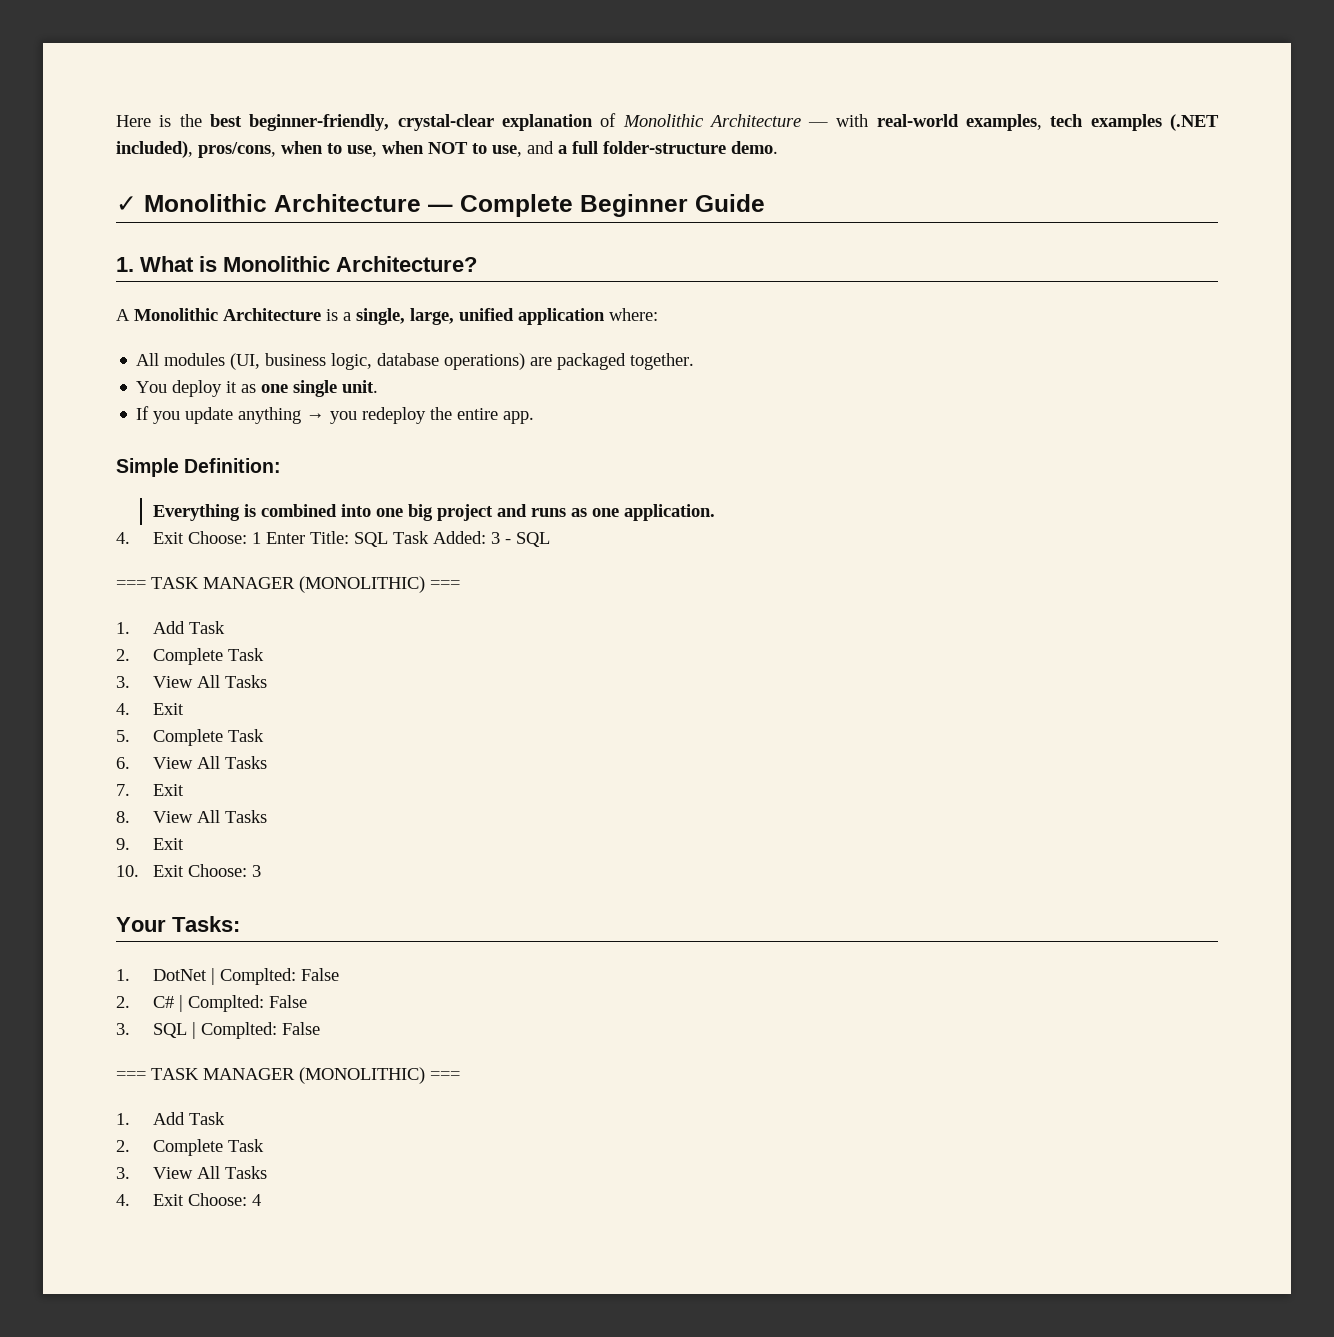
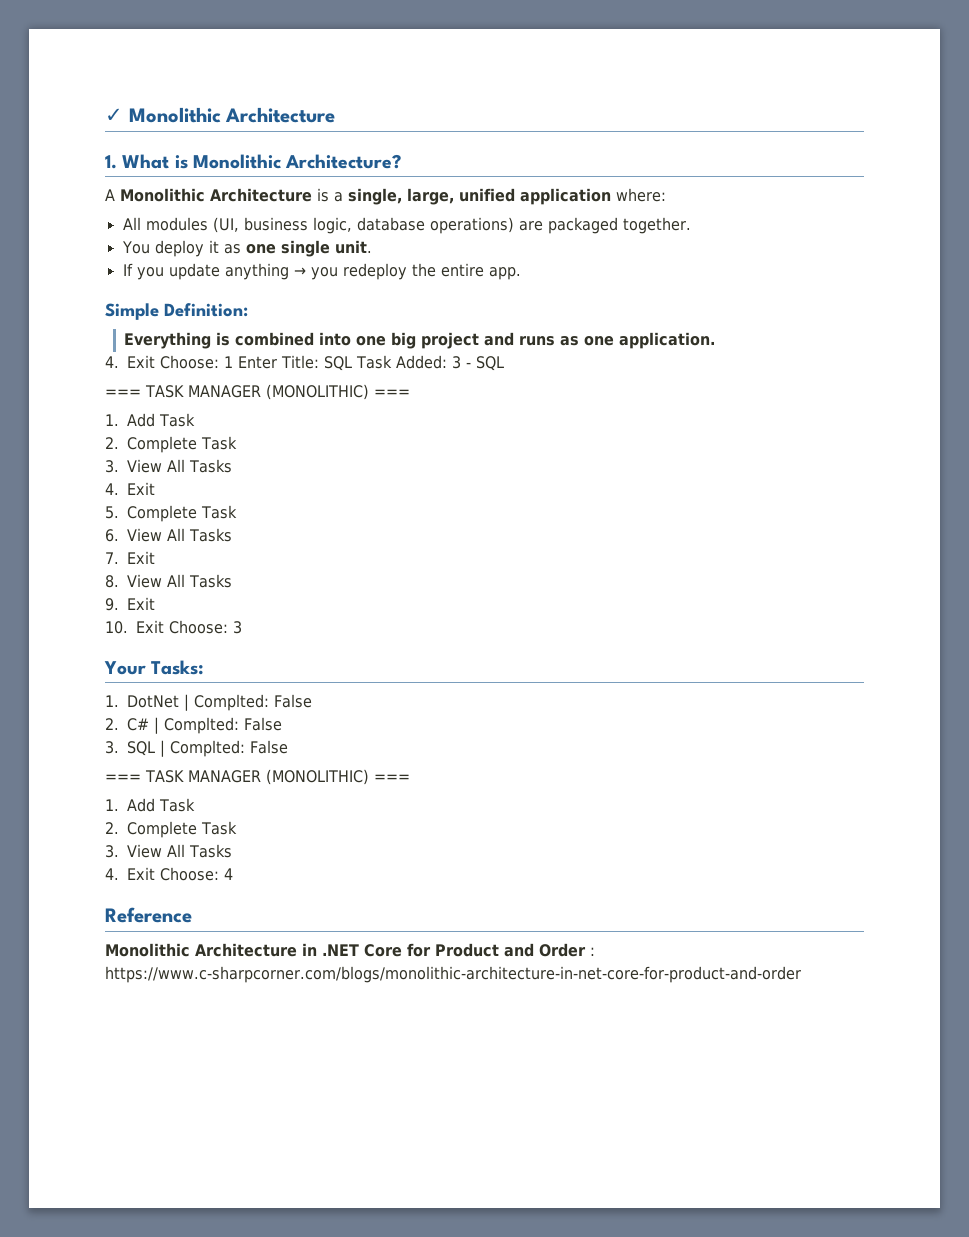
- Here is the best beginner-friendly, crystal-clear explanation of Monolithic Architecture — with real-world examples, tech examples (.NET included), pros/cons, when to use, when NOT to use, and a full folder-structure demo.
- ✓ Monolithic Architecture — Complete Beginner Guide
+ ✓ Monolithic Architecture
+ Reference
+ Monolithic Architecture in .NET Core for Product and Order : https://www.c-sharpcorner.com/blogs/monolithic-architecture-in-net-core-for-product-and-order

